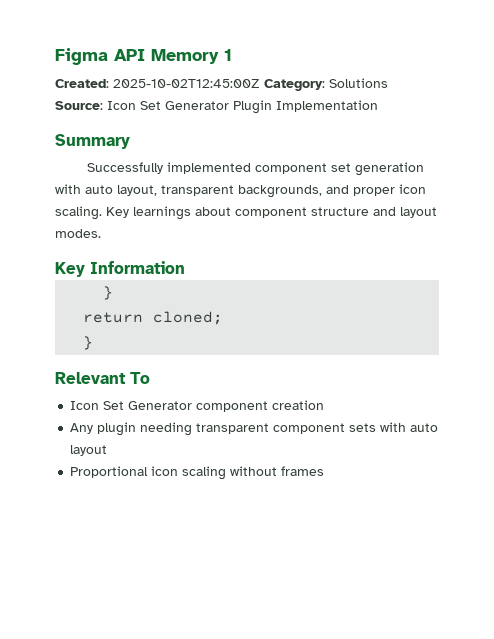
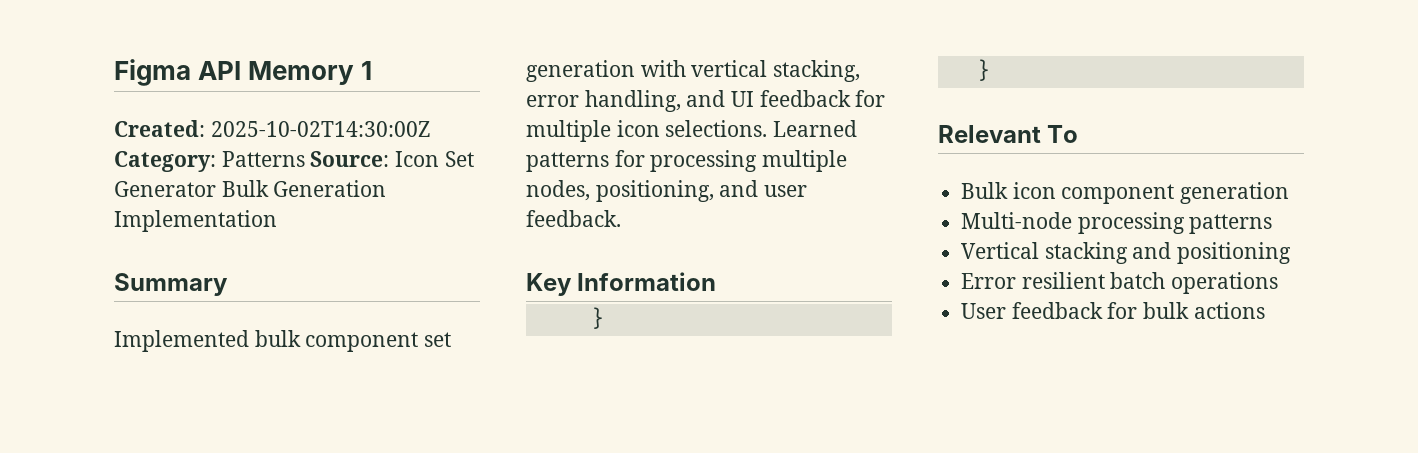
- Created: 2025-10-02T12:45:00Z Category: Solutions Source: Icon Set Generator Plugin Implementation
+ Created: 2025-10-02T14:30:00Z Category: Patterns Source: Icon Set Generator Bulk Generation Implementation
- Successfully implemented component set generation with auto layout, transparent backgrounds, and proper icon scaling. Key learnings about component structure and layout modes.
+ Implemented bulk component set generation with vertical stacking, error handling, and UI feedback for multiple icon selections. Learned patterns for processing multiple nodes, positioning, and user feedback.
- return cloned;
- Icon Set Generator component creation
- Any plugin needing transparent component sets with auto layout
- Proportional icon scaling without frames
+ Bulk icon component generation
+ Multi-node processing patterns
+ Vertical stacking and positioning
+ Error resilient batch operations
+ User feedback for bulk actions

